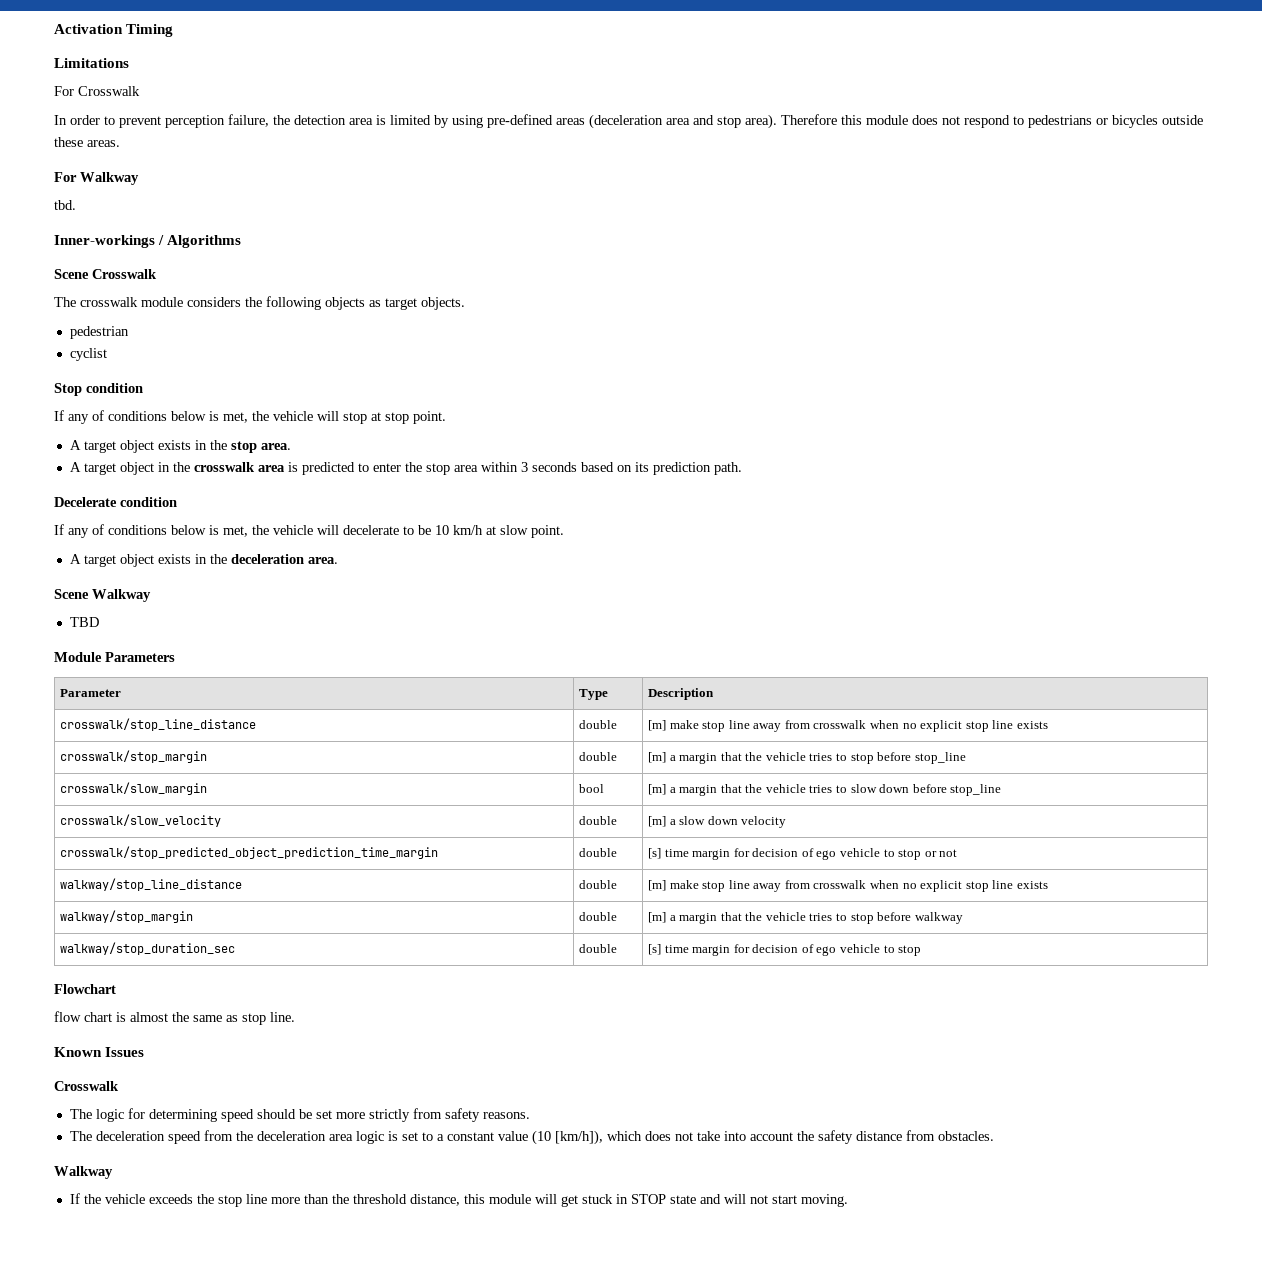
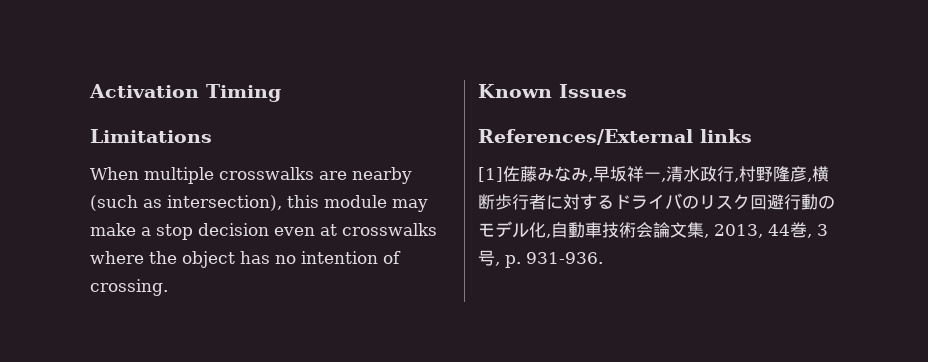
- For Crosswalk
- In order to prevent perception failure, the detection area is limited by using pre-defined areas (deceleration area and stop area). Therefore this module does not respond to pedestrians or bicycles outside these areas.
- For Walkway
- tbd.
- Inner-workings / Algorithms
- Scene Crosswalk
- The crosswalk module considers the following objects as target objects.
- pedestrian
- cyclist
- Stop condition
- If any of conditions below is met, the vehicle will stop at stop point.
- A target object exists in the stop area.
- A target object in the crosswalk area is predicted to enter the stop area within 3 seconds based on its prediction path.
- Decelerate condition
- If any of conditions below is met, the vehicle will decelerate to be 10 km/h at slow point.
- A target object exists in the deceleration area.
- Scene Walkway
- TBD
- Module Parameters
- Parameter | Type | Description
- crosswalk/stop_line_distance | double | [m] make stop line away from crosswalk when no explicit stop line exists
- crosswalk/stop_margin | double | [m] a margin that the vehicle tries to stop before stop_line
- crosswalk/slow_margin | bool | [m] a margin that the vehicle tries to slow down before stop_line
- crosswalk/slow_velocity | double | [m] a slow down velocity
- crosswalk/stop_predicted_object_prediction_time_margin | double | [s] time margin for decision of ego vehicle to stop or not
- walkway/stop_line_distance | double | [m] make stop line away from crosswalk when no explicit stop line exists
- walkway/stop_margin | double | [m] a margin that the vehicle tries to stop before walkway
- walkway/stop_duration_sec | double | [s] time margin for decision of ego vehicle to stop
- Flowchart
- flow chart is almost the same as stop line.
+ When multiple crosswalks are nearby (such as intersection), this module may make a stop decision even at crosswalks where the object has no intention of crossing.
  Known Issues
- Crosswalk
- The logic for determining speed should be set more strictly from safety reasons.
- The deceleration speed from the deceleration area logic is set to a constant value (10 [km/h]), which does not take into account the safety distance from obstacles.
- Walkway
- If the vehicle exceeds the stop line more than the threshold distance, this module will get stuck in STOP state and will not start moving.
+ References/External links
+ [1]佐藤みなみ,早坂祥一,清水政行,村野隆彦,横断歩行者に対するドライバのリスク回避行動のモデル化,自動車技術会論文集, 2013, 44巻, 3号, p. 931-936.

